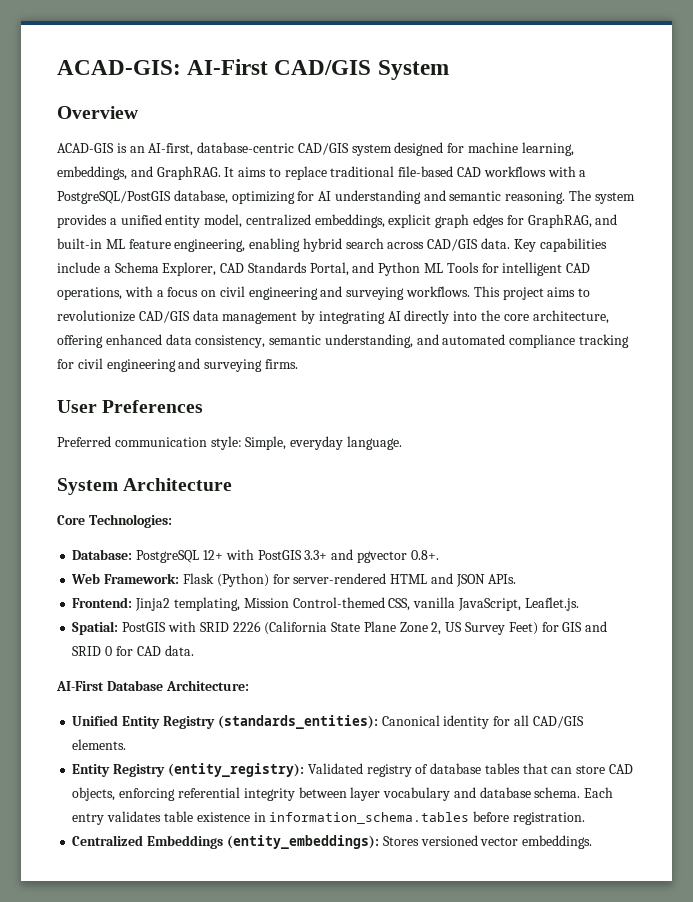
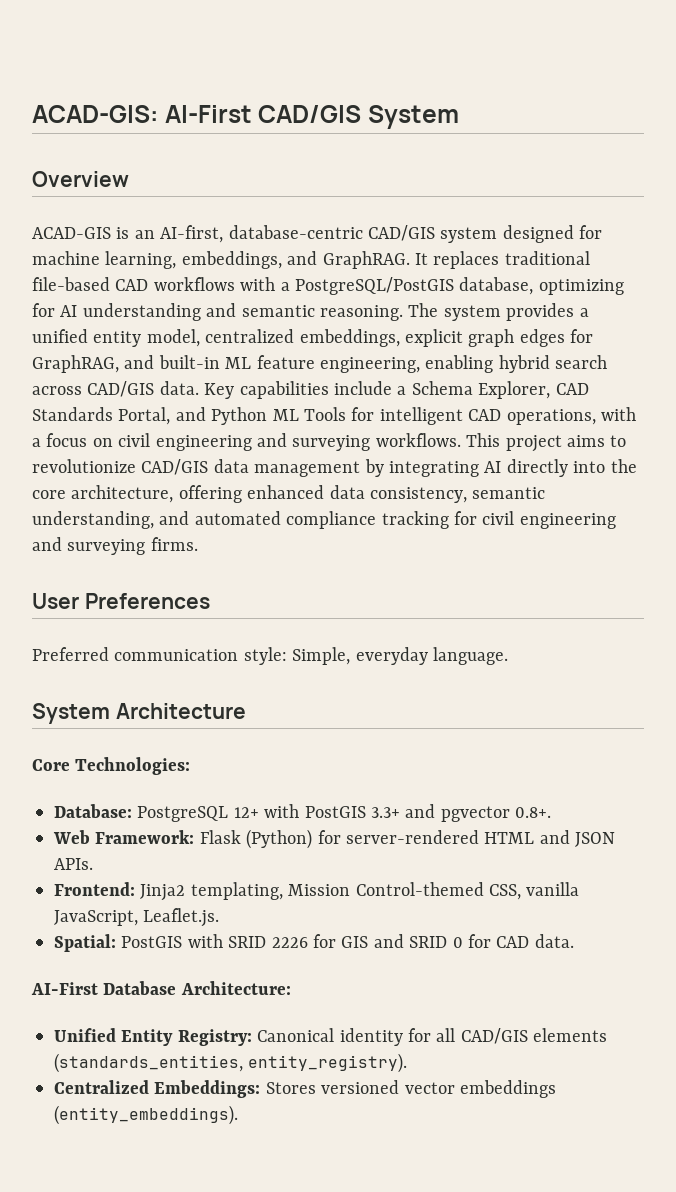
- It aims to replace traditional file-based CAD workflows with a PostgreSQL/PostGIS database, optimizing for AI understanding and semantic reasoning.
+ It replaces traditional file-based CAD workflows with a PostgreSQL/PostGIS database, optimizing for AI understanding and semantic reasoning.
- Spatial: PostGIS with SRID 2226 (California State Plane Zone 2, US Survey Feet) for GIS and SRID 0 for CAD data.
+ Spatial: PostGIS with SRID 2226 for GIS and SRID 0 for CAD data.
- Unified Entity Registry (standards_entities): Canonical identity for all CAD/GIS elements.
- Entity Registry (entity_registry): Validated registry of database tables that can store CAD objects, enforcing referential integrity between layer vocabulary and database schema. Each entry validates table existence in information_schema.tables before registration.
+ Unified Entity Registry: Canonical identity for all CAD/GIS elements (standards_entities, entity_registry).
- Centralized Embeddings (entity_embeddings): Stores versioned vector embeddings.
+ Centralized Embeddings: Stores versioned vector embeddings (entity_embeddings).

